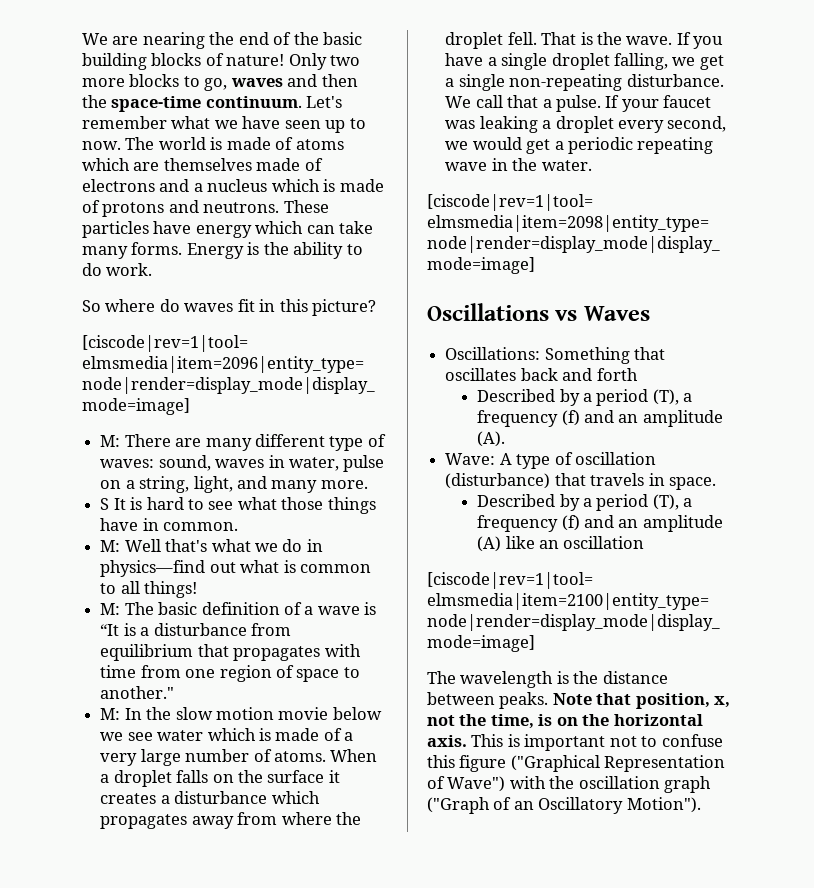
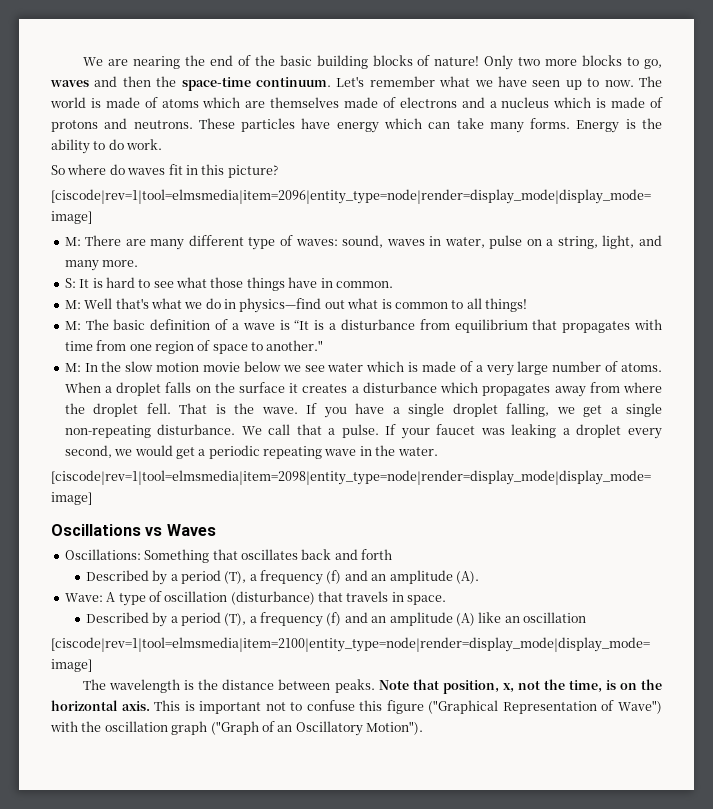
- S It is hard to see what those things have in common.
+ S: It is hard to see what those things have in common.

